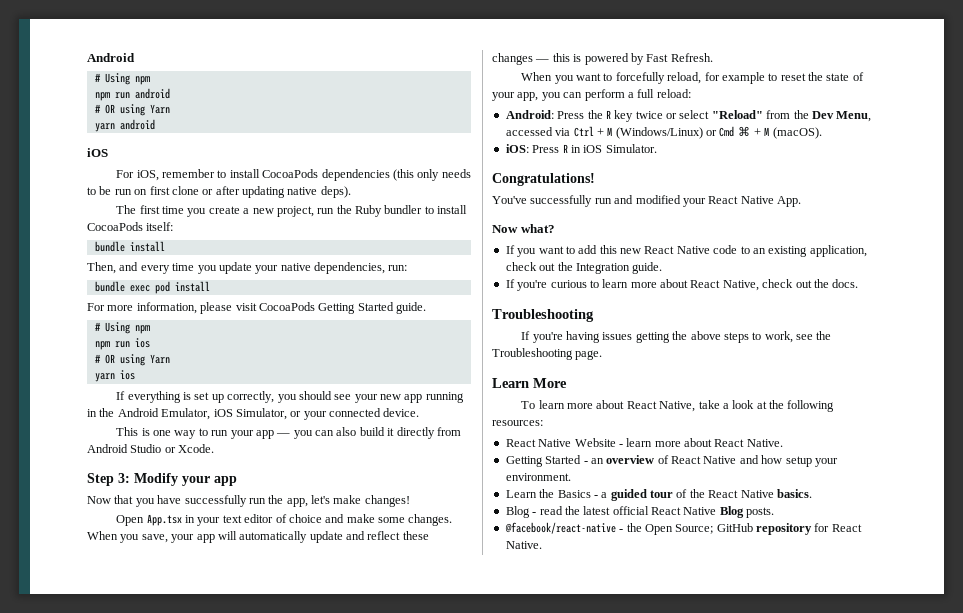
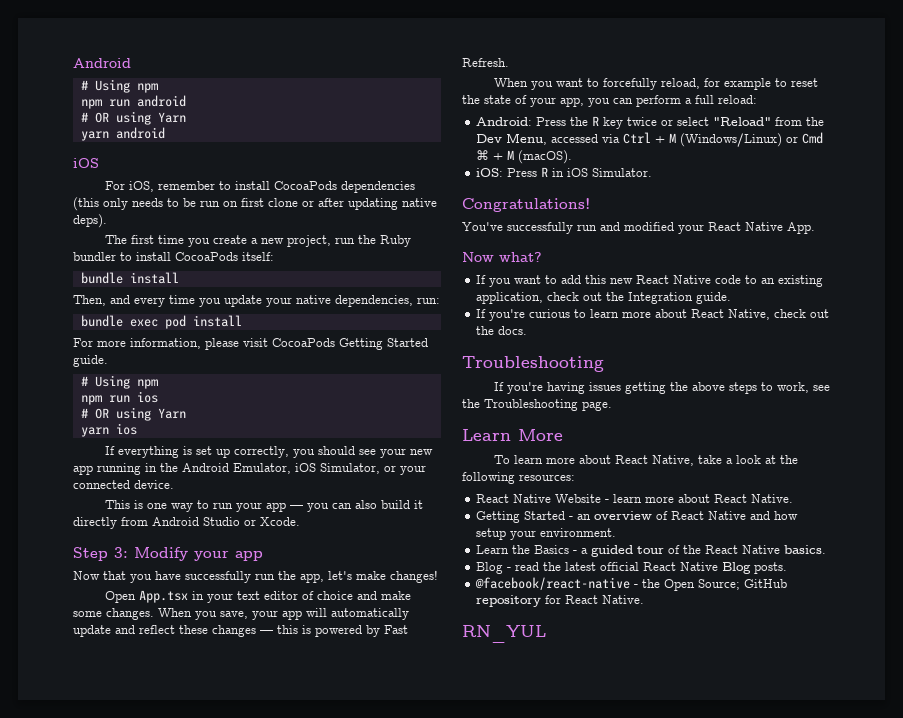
+ RN_YUL

